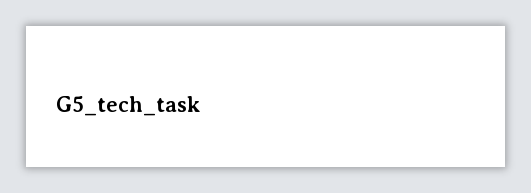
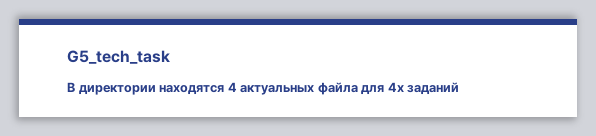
+ В директории находятся 4 актуальных файла для 4х заданий

